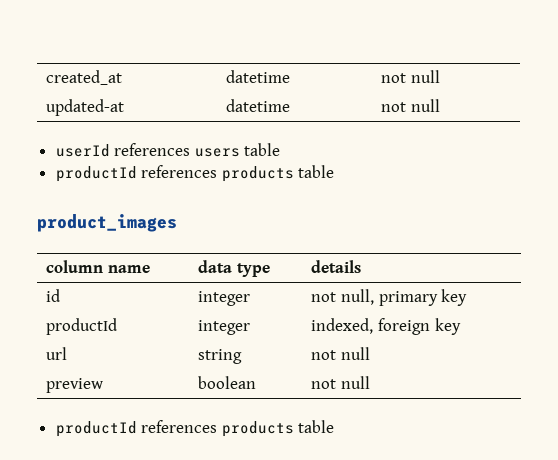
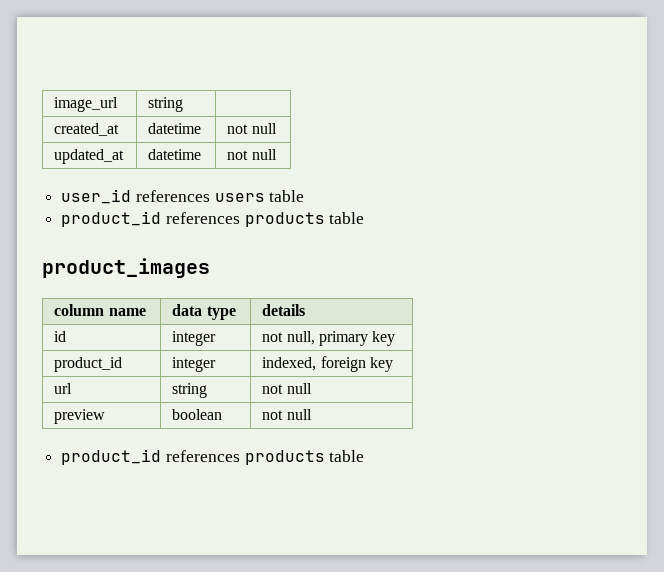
+ image_url | string |
- updated-at | datetime | not null
- userId references users table
- productId references products table
+ updated_at | datetime | not null
+ user_id references users table
+ product_id references products table
- productId | integer | indexed, foreign key
+ product_id | integer | indexed, foreign key
  preview | boolean | not null
- productId references products table
+ product_id references products table

